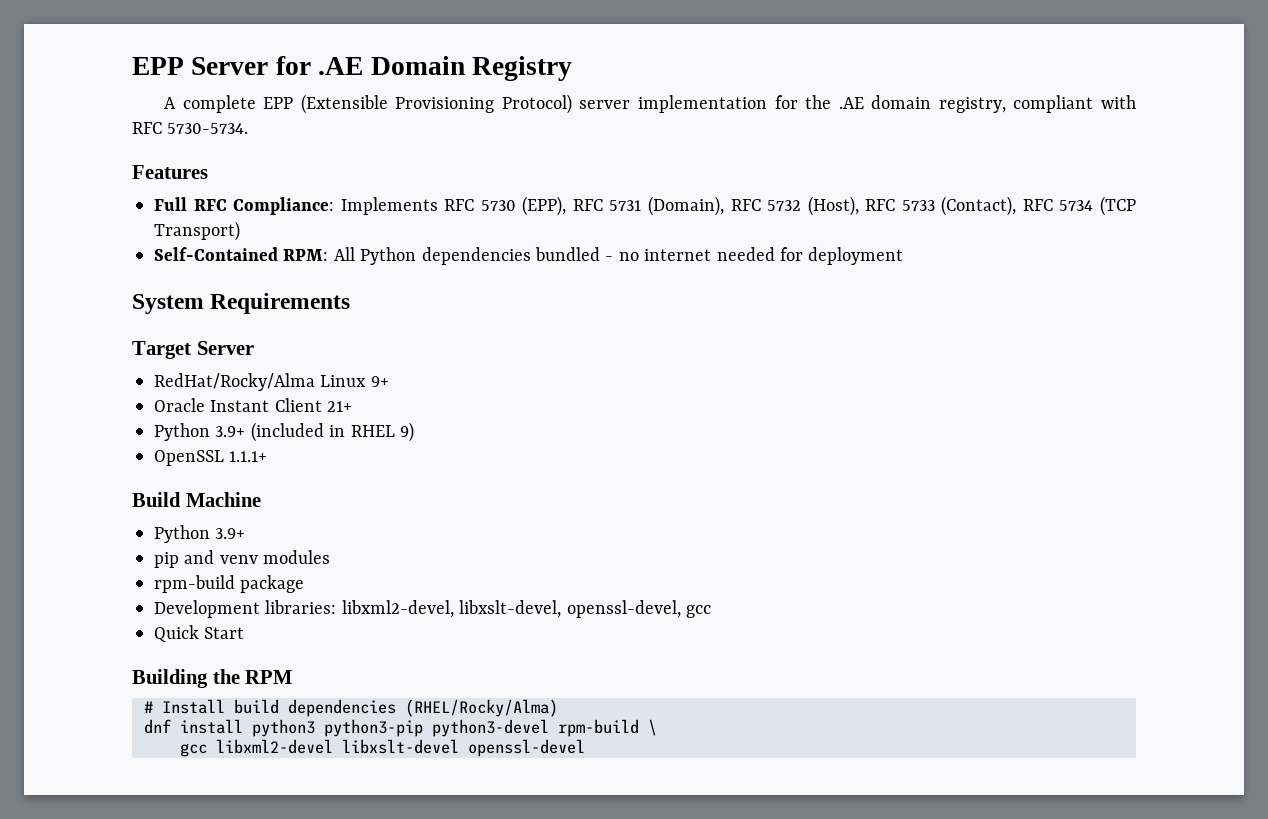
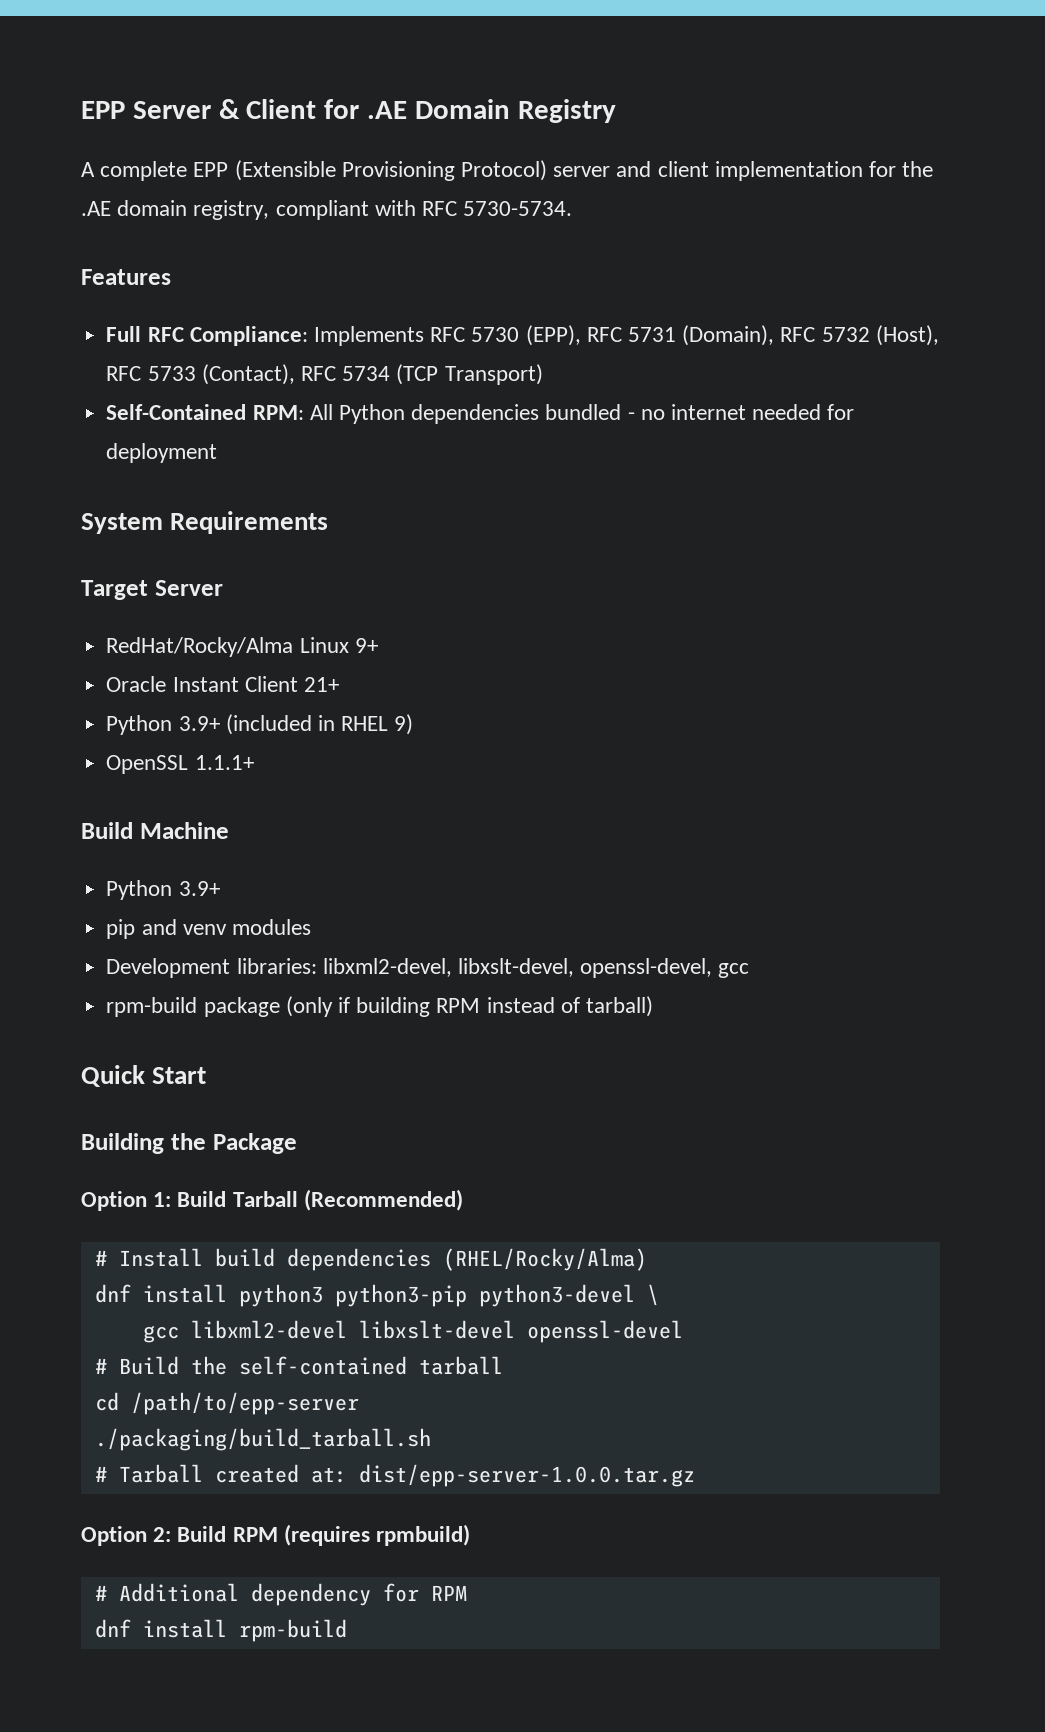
- EPP Server for .AE Domain Registry
+ EPP Server & Client for .AE Domain Registry
- A complete EPP (Extensible Provisioning Protocol) server implementation for the .AE domain registry, compliant with RFC 5730-5734.
+ A complete EPP (Extensible Provisioning Protocol) server and client implementation for the .AE domain registry, compliant with RFC 5730-5734.
- rpm-build package
+ rpm-build package (only if building RPM instead of tarball)
  Quick Start
- Building the RPM
+ Building the Package
+ Option 1: Build Tarball (Recommended)
- dnf install python3 python3-pip python3-devel rpm-build \
+ dnf install python3 python3-pip python3-devel \
+ # Build the self-contained tarball
+ cd /path/to/epp-server
+ ./packaging/build_tarball.sh
+ # Tarball created at: dist/epp-server-1.0.0.tar.gz
+ Option 2: Build RPM (requires rpmbuild)
+ # Additional dependency for RPM
+ dnf install rpm-build

